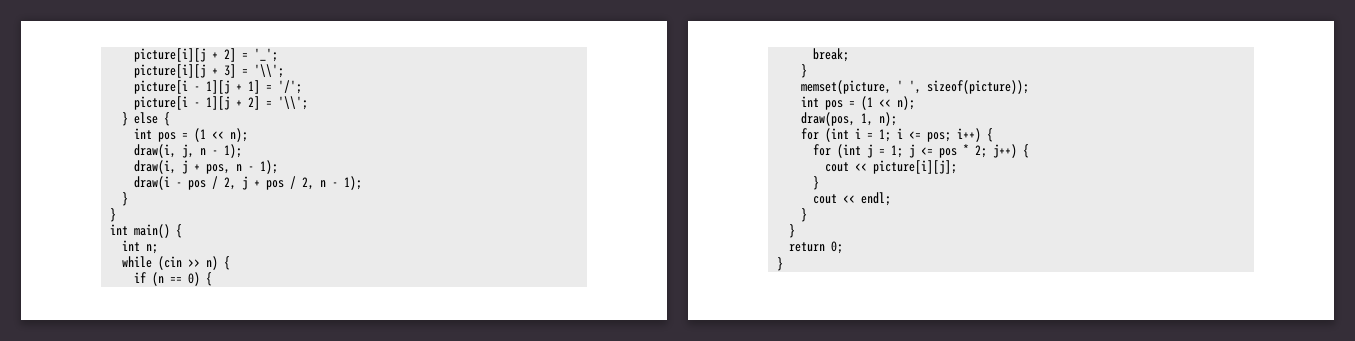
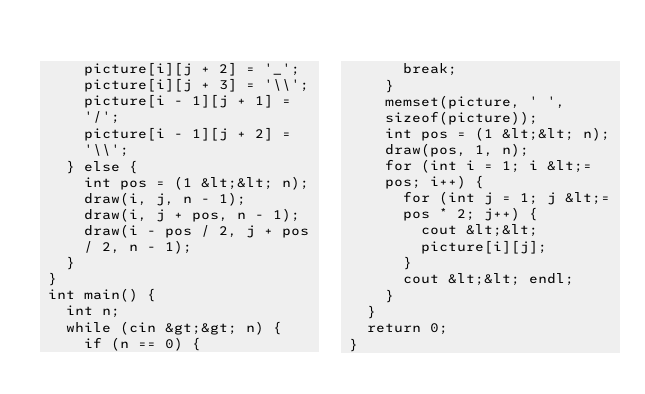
  } else {
- int pos = (1 << n);
+ int pos = (1 &lt;&lt; n);
- while (cin >> n) {
+ while (cin &gt;&gt; n) {
  memset(picture, ' ', sizeof(picture));
- int pos = (1 << n);
+ int pos = (1 &lt;&lt; n);
- for (int i = 1; i <= pos; i++) {
+ for (int i = 1; i &lt;= pos; i++) {
- for (int j = 1; j <= pos * 2; j++) {
+ for (int j = 1; j &lt;= pos * 2; j++) {
- cout << picture[i][j];
+ cout &lt;&lt; picture[i][j];
- cout << endl;
+ cout &lt;&lt; endl;

